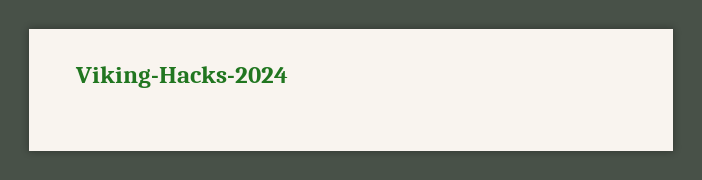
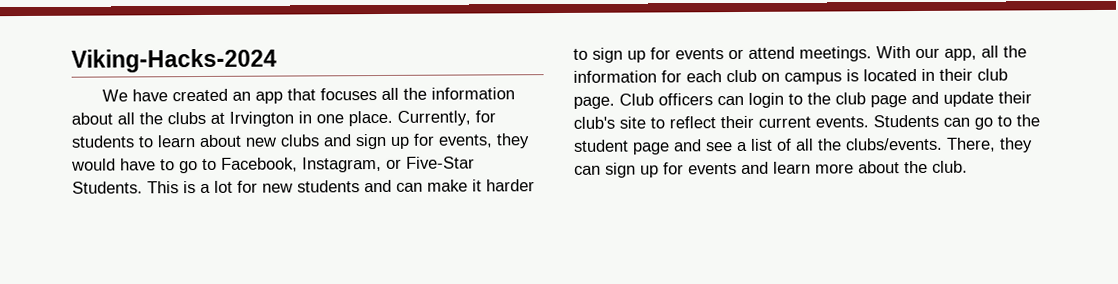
+ We have created an app that focuses all the information about all the clubs at Irvington in one place. Currently, for students to learn about new clubs and sign up for events, they would have to go to Facebook, Instagram, or Five-Star Students. This is a lot for new students and can make it harder to sign up for events or attend meetings. With our app, all the information for each club on campus is located in their club page. Club officers can login to the club page and update their club's site to reflect their current events. Students can go to the student page and see a list of all the clubs/events. There, they can sign up for events and learn more about the club.

